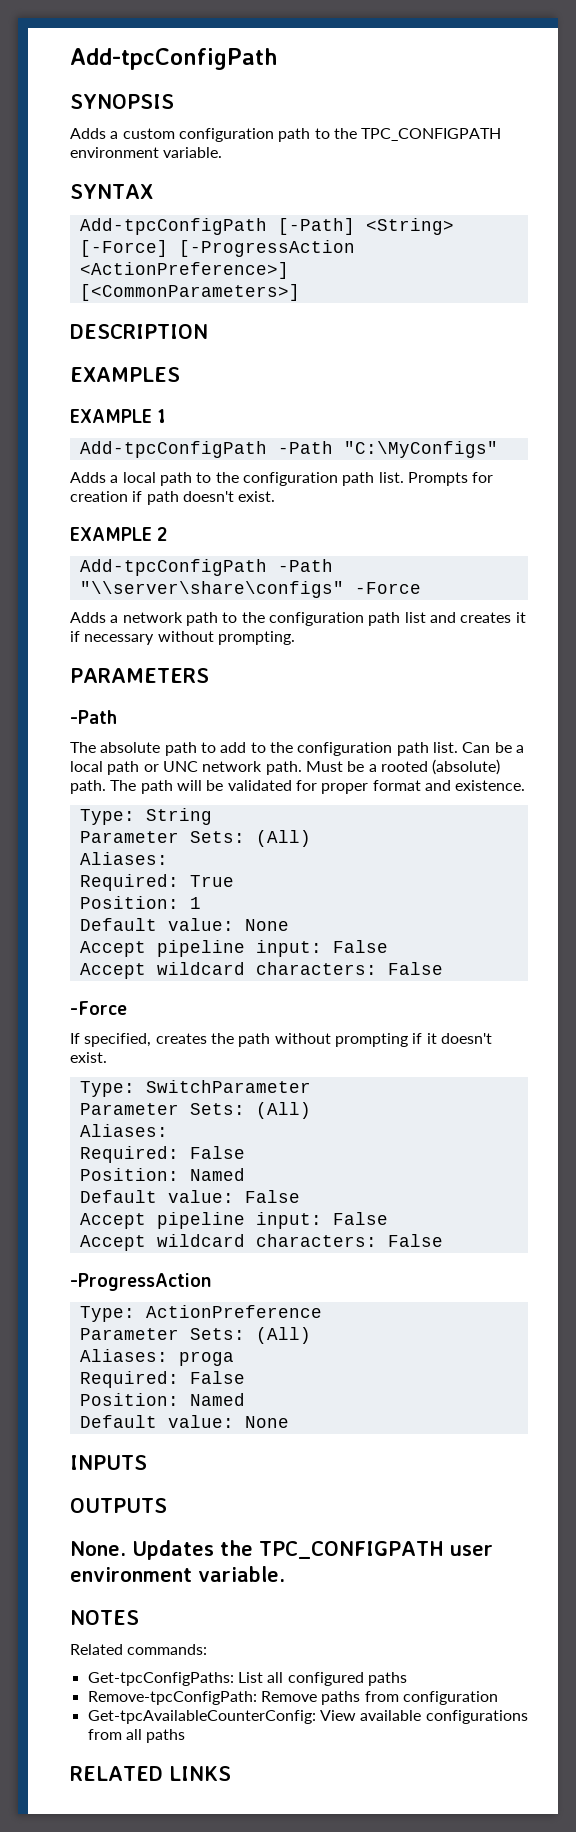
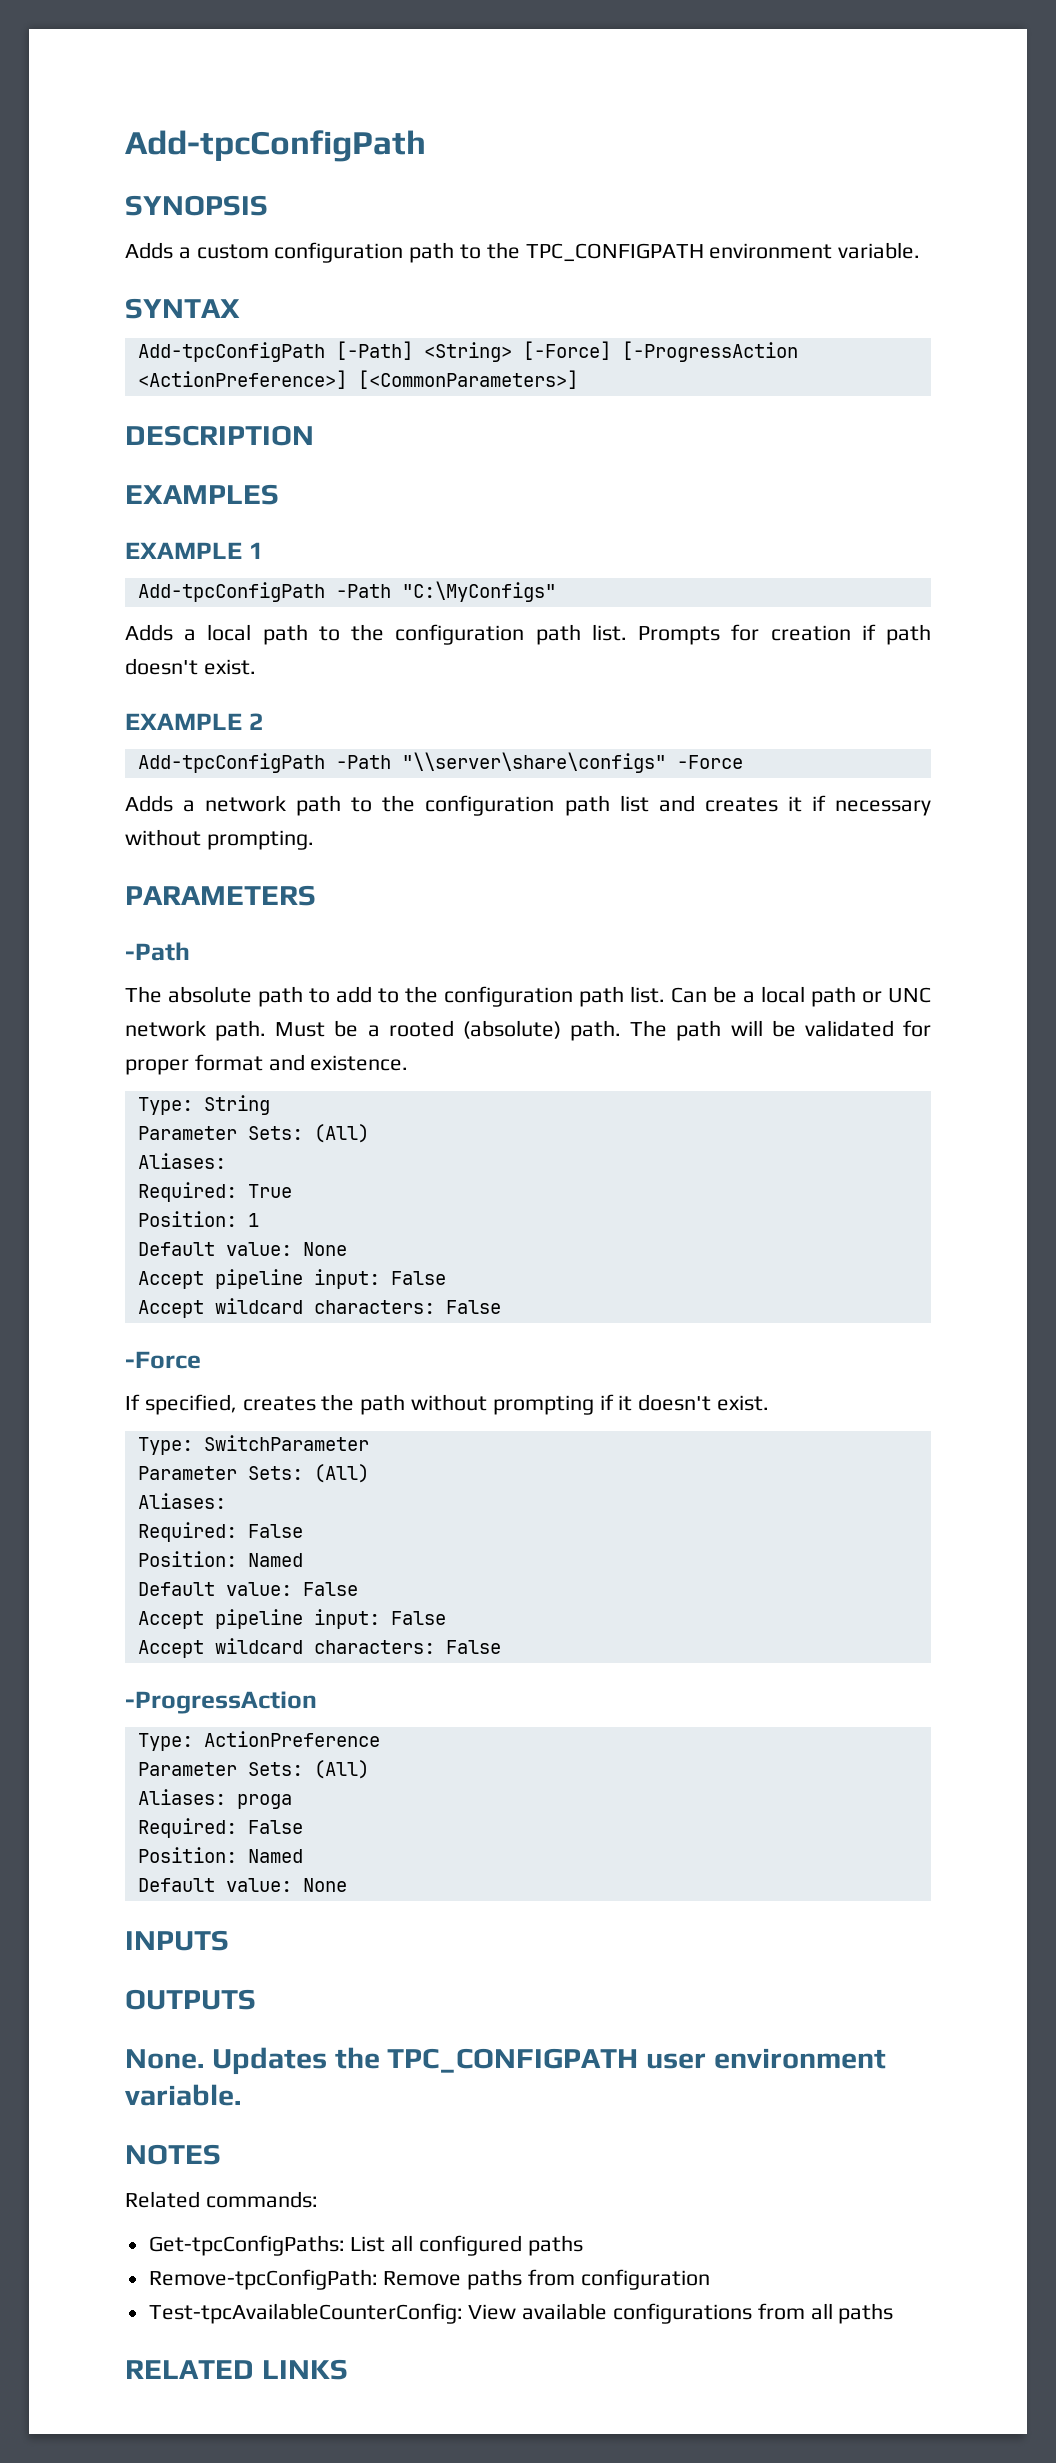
- Get-tpcAvailableCounterConfig: View available configurations from all paths
+ Test-tpcAvailableCounterConfig: View available configurations from all paths

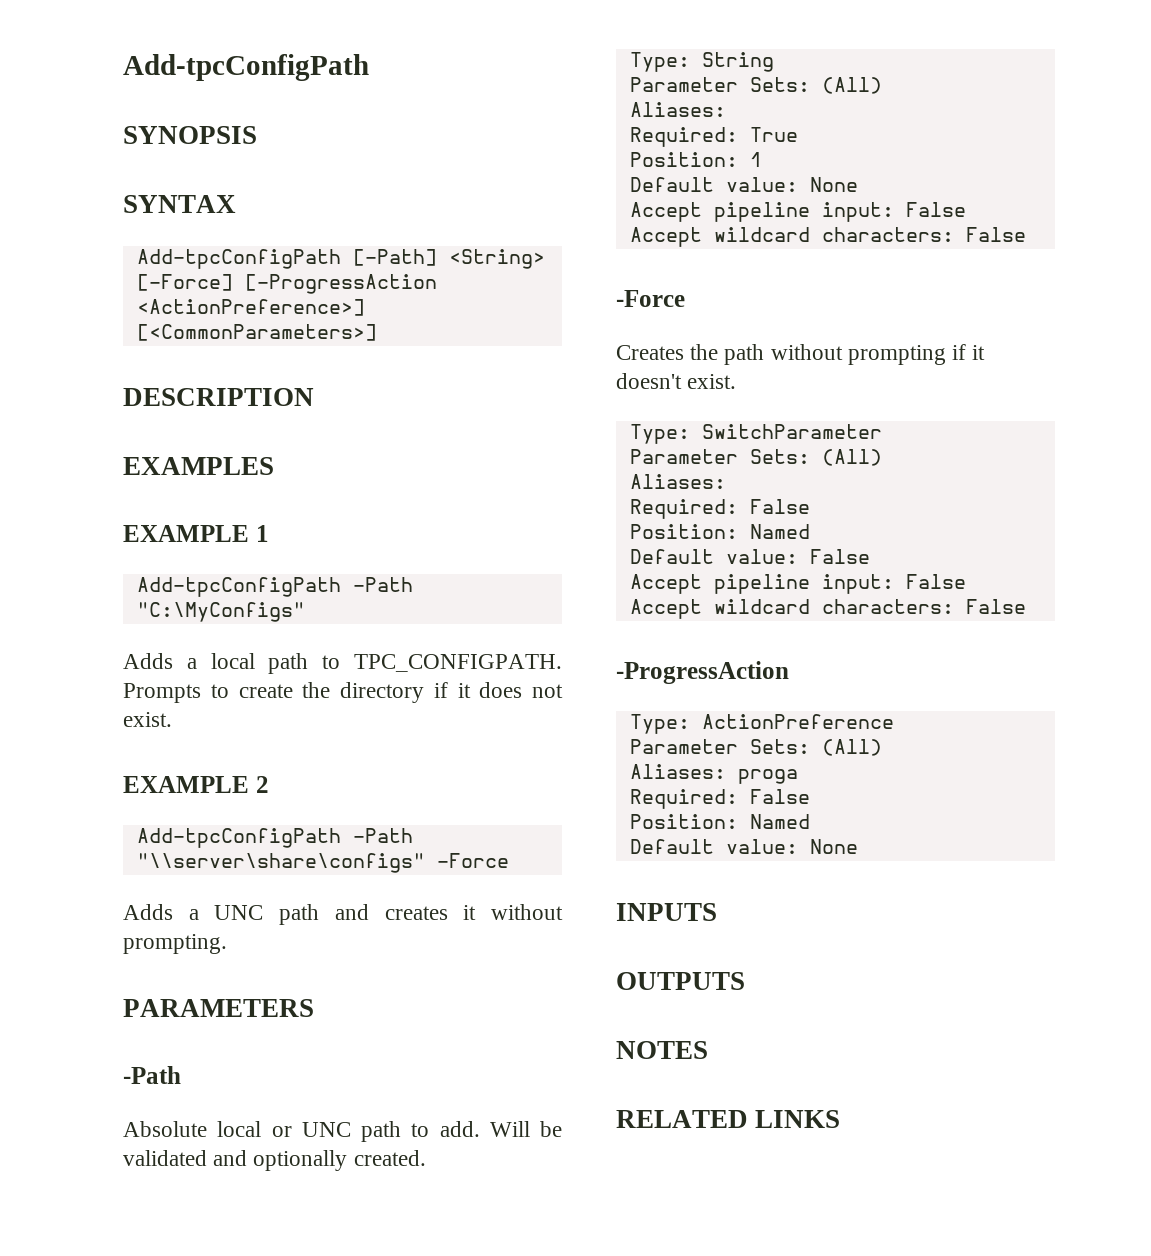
- Adds a custom configuration path to the TPC_CONFIGPATH environment variable.
- Adds a local path to the configuration path list. Prompts for creation if path doesn't exist.
+ Adds a local path to TPC_CONFIGPATH. Prompts to create the directory if it does not exist.
- Adds a network path to the configuration path list and creates it if necessary without prompting.
+ Adds a UNC path and creates it without prompting.
- The absolute path to add to the configuration path list. Can be a local path or UNC network path. Must be a rooted (absolute) path. The path will be validated for proper format and existence.
+ Absolute local or UNC path to add. Will be validated and optionally created.
- If specified, creates the path without prompting if it doesn't exist.
+ Creates the path without prompting if it doesn't exist.
- None. Updates the TPC_CONFIGPATH user environment variable.
  NOTES
- Related commands:
- Get-tpcConfigPaths: List all configured paths
- Remove-tpcConfigPath: Remove paths from configuration
- Test-tpcAvailableCounterConfig: View available configurations from all paths

